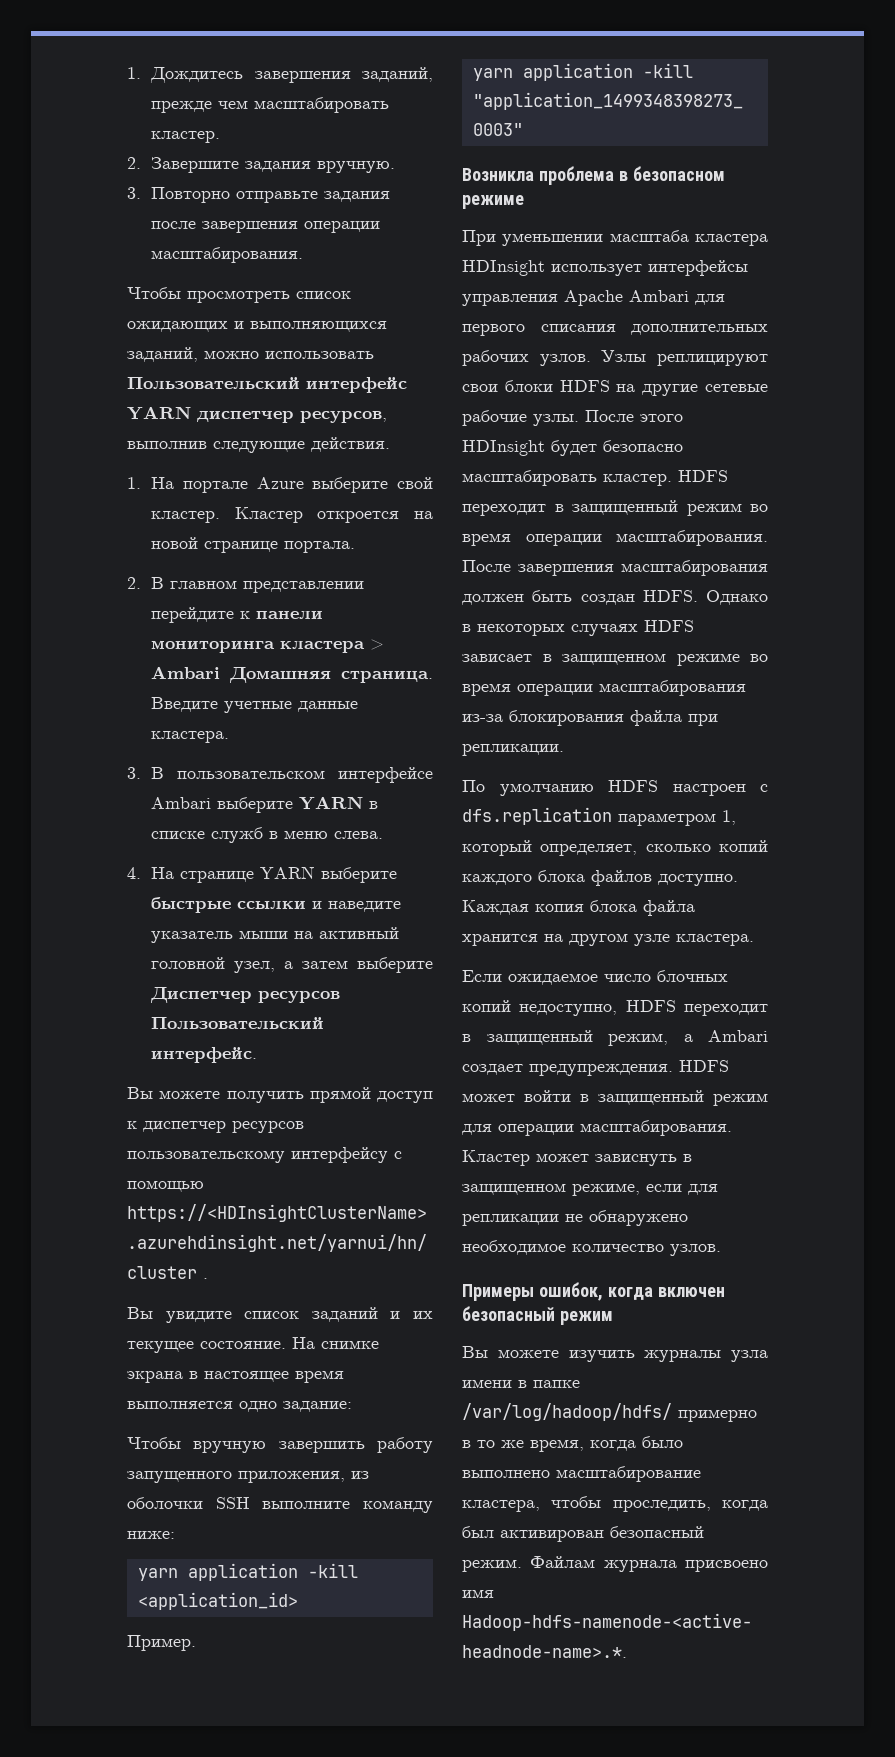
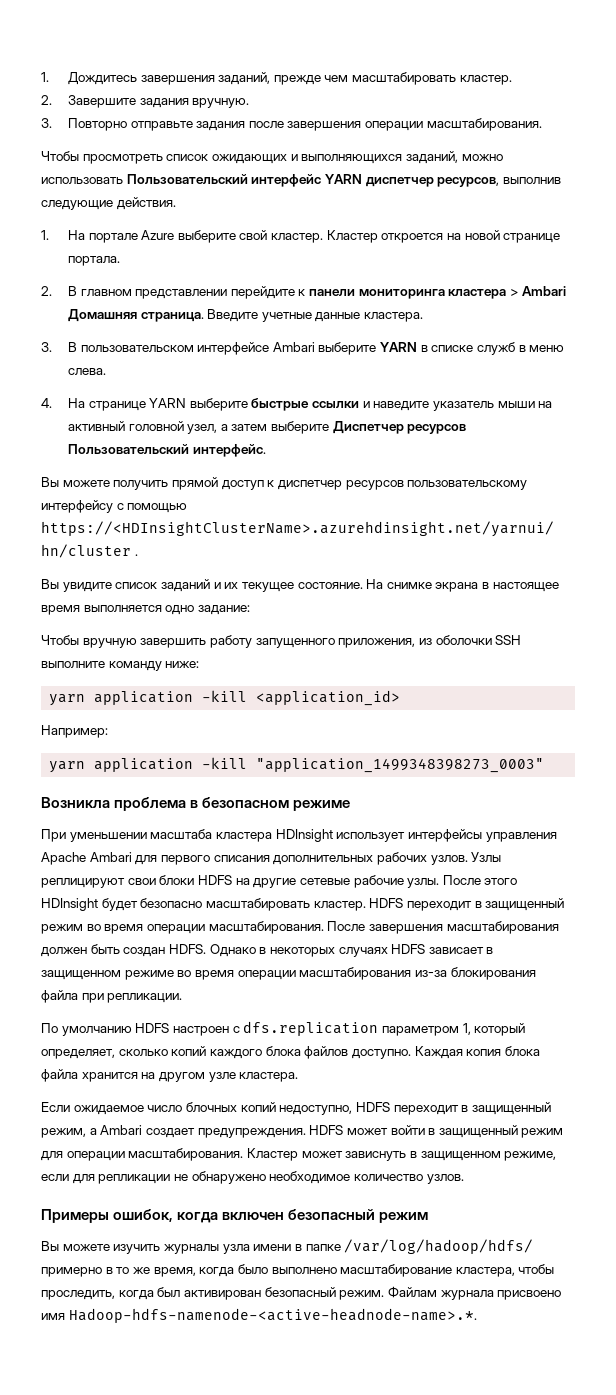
- Пример.
+ Например:

